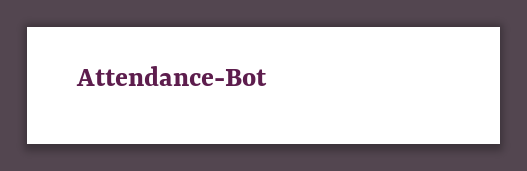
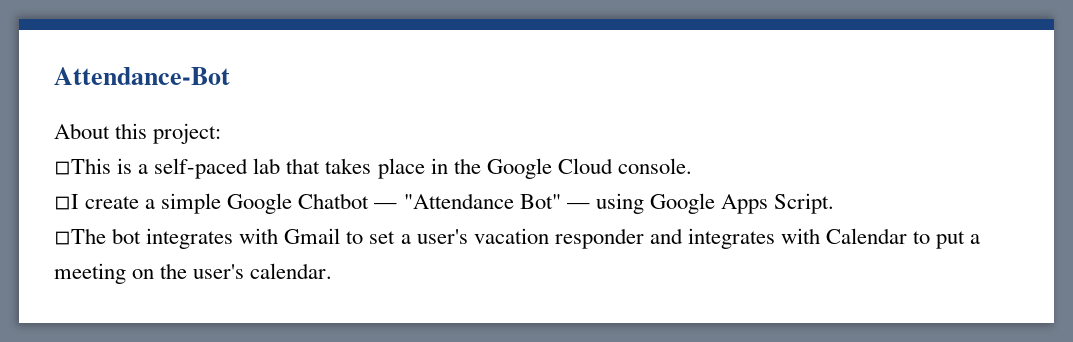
+ About this project:
+ ◽This is a self-paced lab that takes place in the Google Cloud console.
+ ◽I create a simple Google Chatbot — "Attendance Bot" — using Google Apps Script.
+ ◽The bot integrates with Gmail to set a user's vacation responder and integrates with Calendar to put a meeting on the user's calendar.

